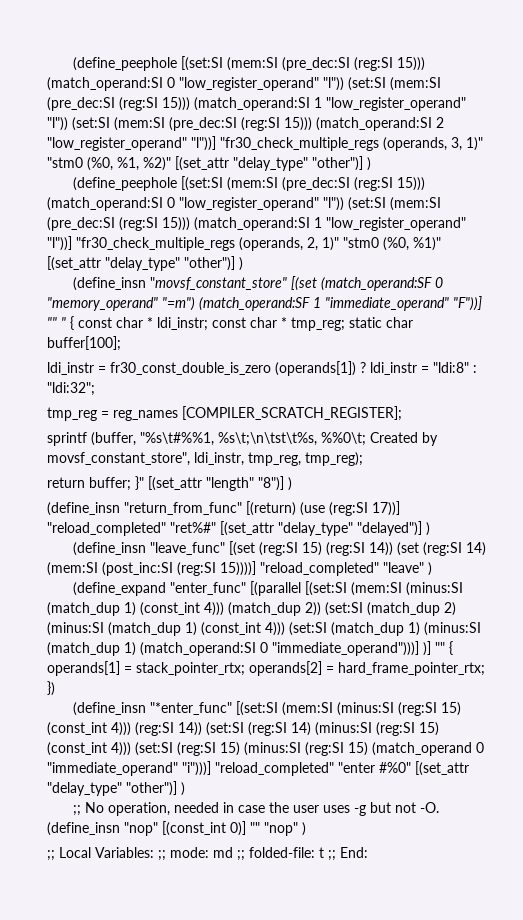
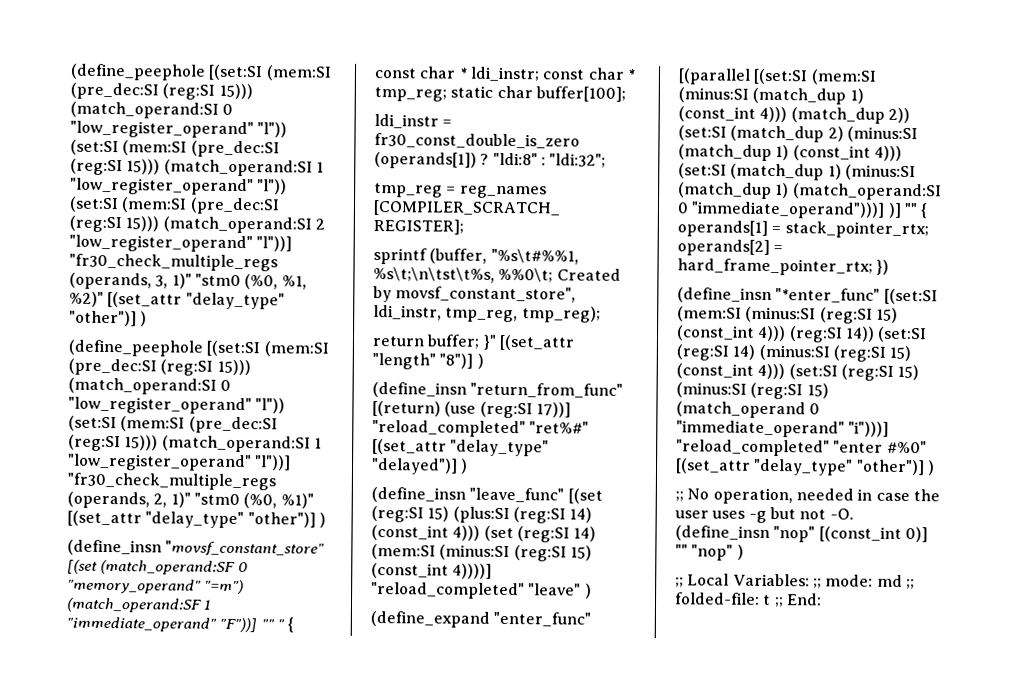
- ldi_instr = fr30_const_double_is_zero (operands[1]) ? ldi_instr = "ldi:8" : "ldi:32";
+ ldi_instr = fr30_const_double_is_zero (operands[1]) ? "ldi:8" : "ldi:32";
- (define_insn "leave_func" [(set (reg:SI 15) (reg:SI 14)) (set (reg:SI 14) (mem:SI (post_inc:SI (reg:SI 15))))] "reload_completed" "leave" )
+ (define_insn "leave_func" [(set (reg:SI 15) (plus:SI (reg:SI 14) (const_int 4))) (set (reg:SI 14) (mem:SI (minus:SI (reg:SI 15) (const_int 4))))] "reload_completed" "leave" )

